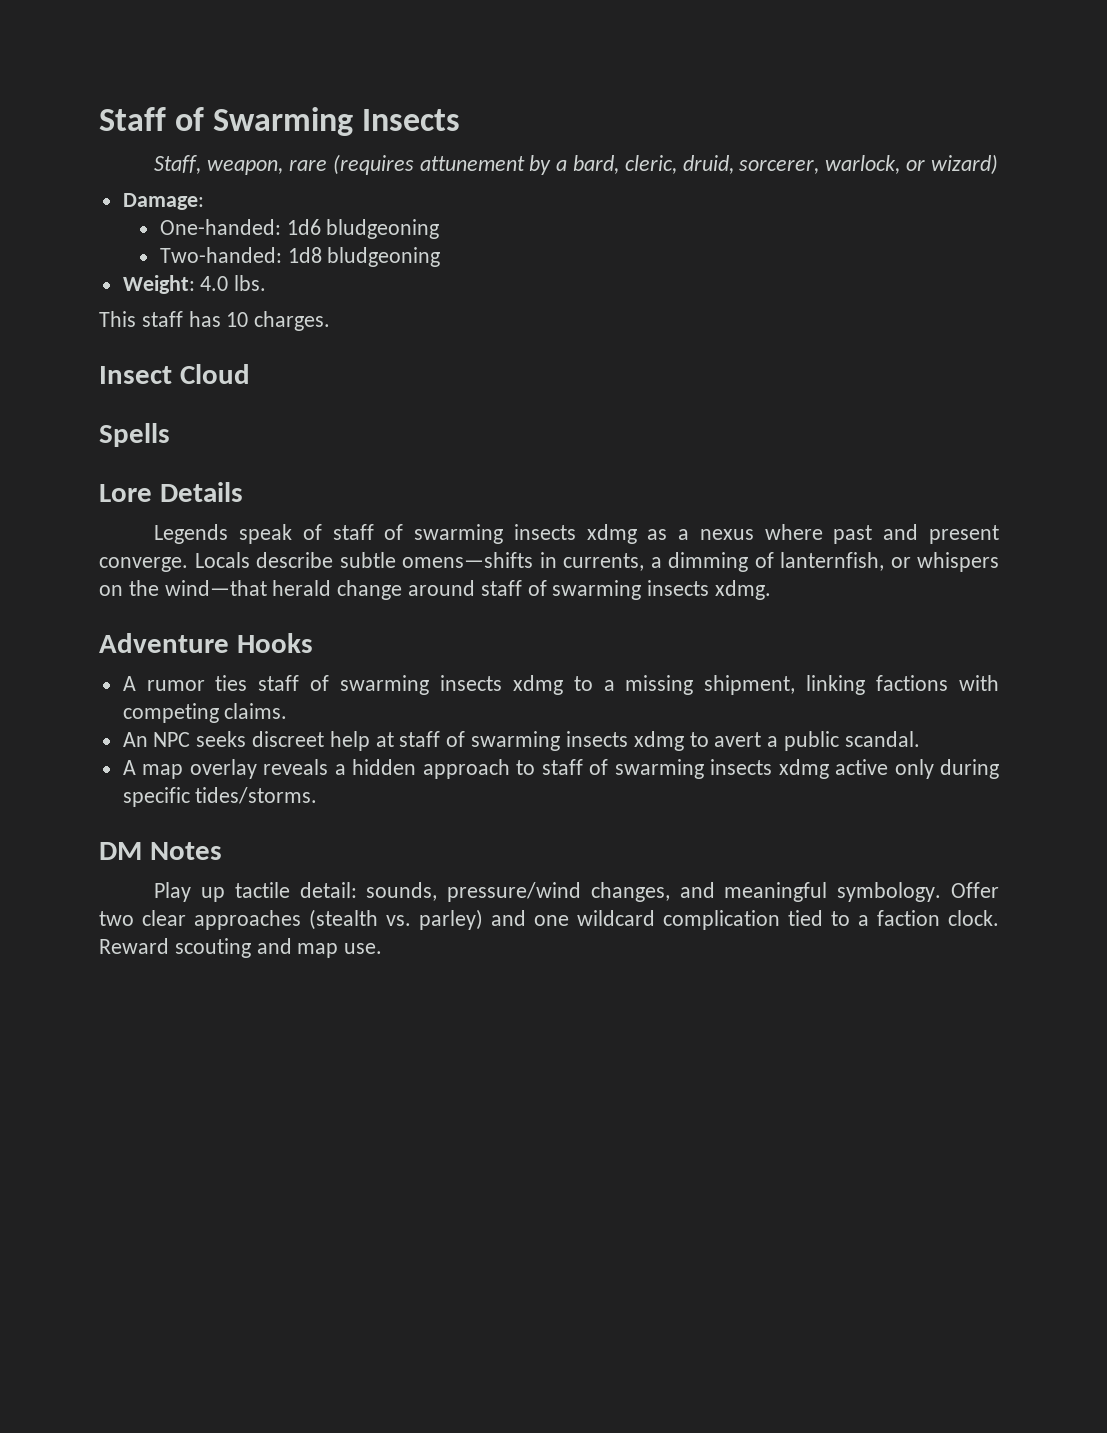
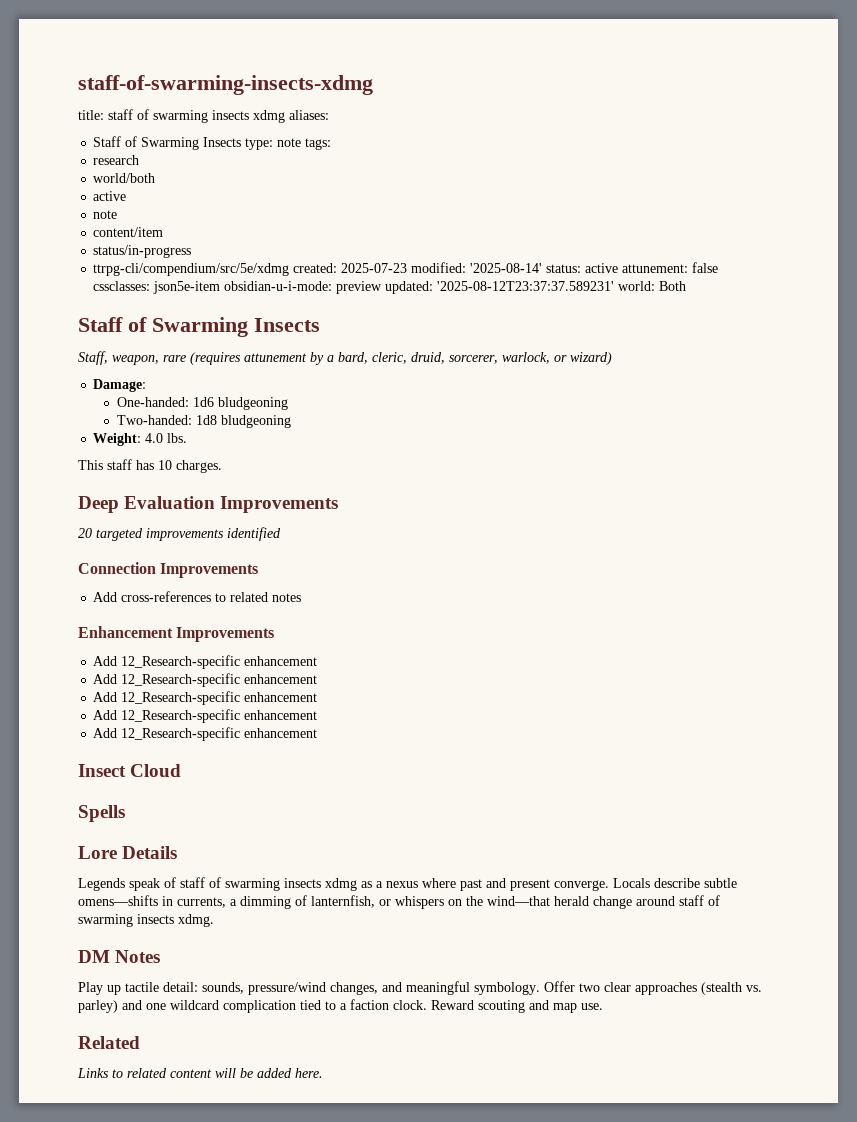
+ staff-of-swarming-insects-xdmg
+ title: staff of swarming insects xdmg aliases:
+ Staff of Swarming Insects type: note tags:
+ research
+ world/both
+ active
+ note
+ content/item
+ status/in-progress
+ ttrpg-cli/compendium/src/5e/xdmg created: 2025-07-23 modified: '2025-08-14' status: active attunement: false cssclasses: json5e-item obsidian-u-i-mode: preview updated: '2025-08-12T23:37:37.589231' world: Both
+ Deep Evaluation Improvements
+ 20 targeted improvements identified
+ Connection Improvements
+ Add cross-references to related notes
+ Enhancement Improvements
+ Add 12_Research-specific enhancement
+ Add 12_Research-specific enhancement
+ Add 12_Research-specific enhancement
+ Add 12_Research-specific enhancement
+ Add 12_Research-specific enhancement
- Adventure Hooks
- A rumor ties staff of swarming insects xdmg to a missing shipment, linking factions with competing claims.
- An NPC seeks discreet help at staff of swarming insects xdmg to avert a public scandal.
- A map overlay reveals a hidden approach to staff of swarming insects xdmg active only during specific tides/storms.
+ Related
+ Links to related content will be added here.

